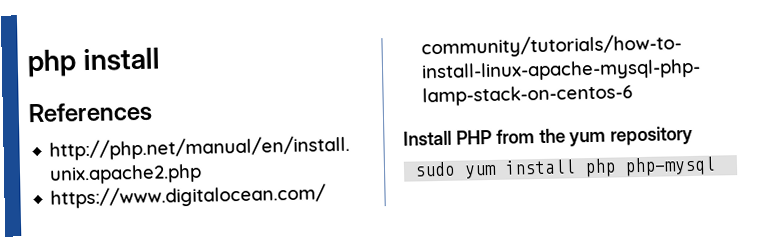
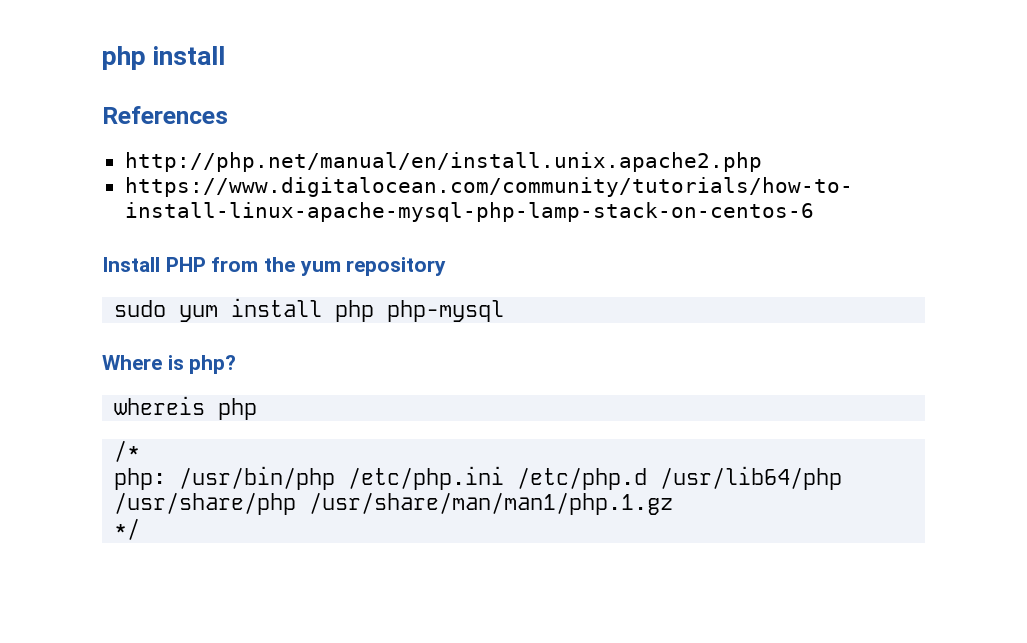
+ Where is php?
+ whereis php
+ /*
+ php: /usr/bin/php /etc/php.ini /etc/php.d /usr/lib64/php /usr/share/php /usr/share/man/man1/php.1.gz
+ */

